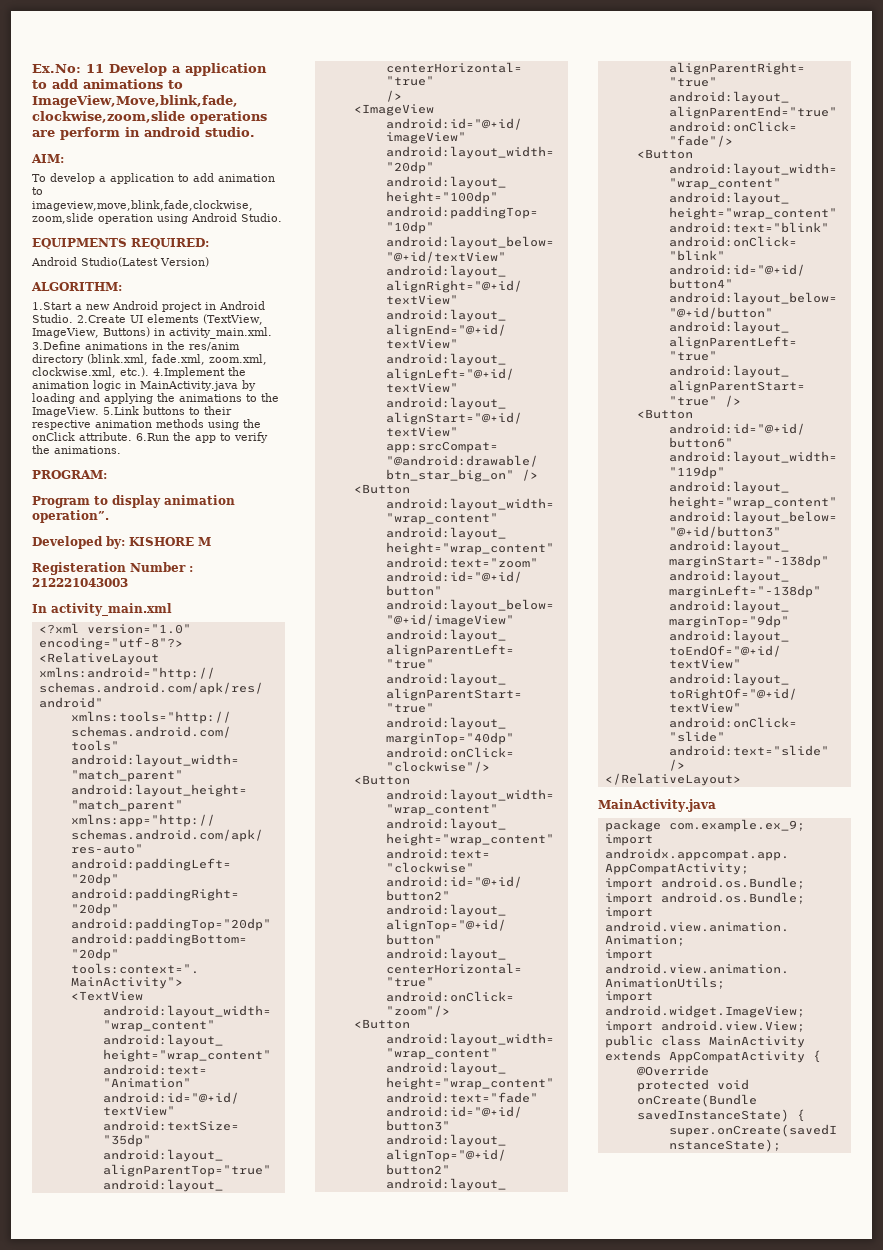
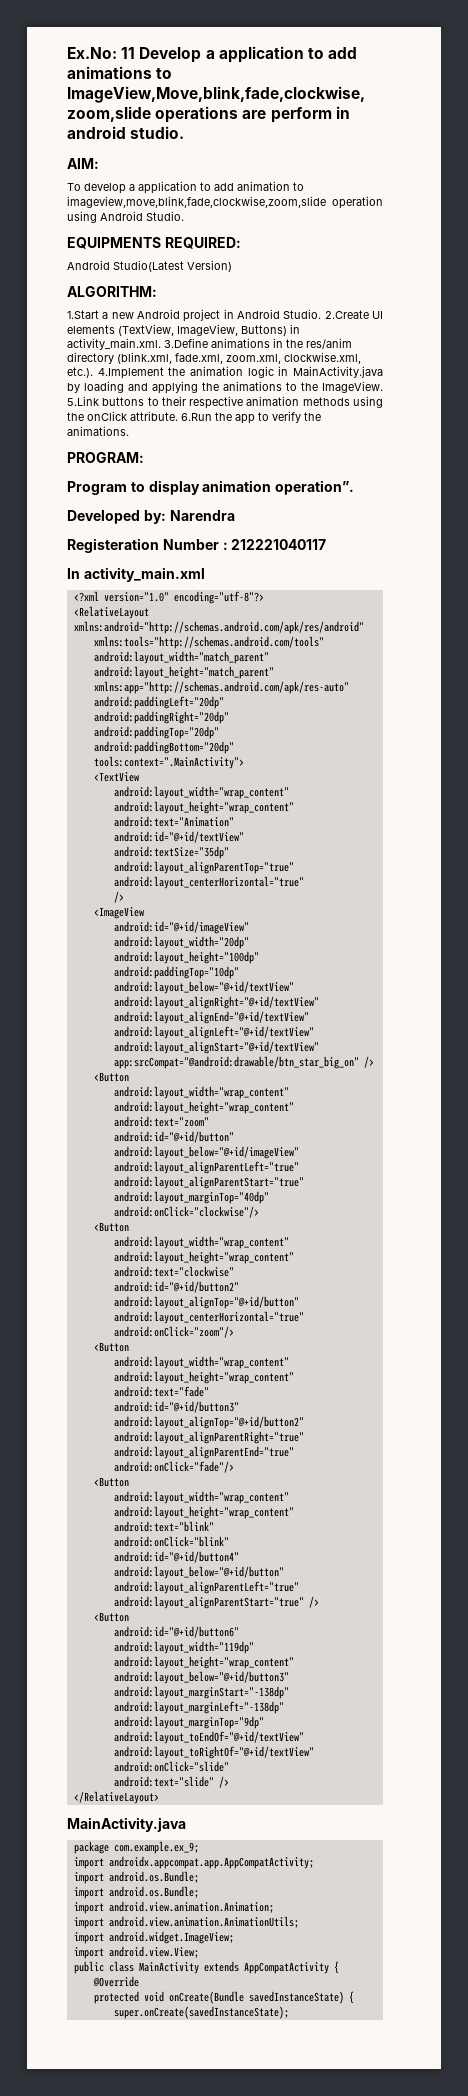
- Developed by: KISHORE M
+ Developed by: Narendra
- Registeration Number : 212221043003
+ Registeration Number : 212221040117

